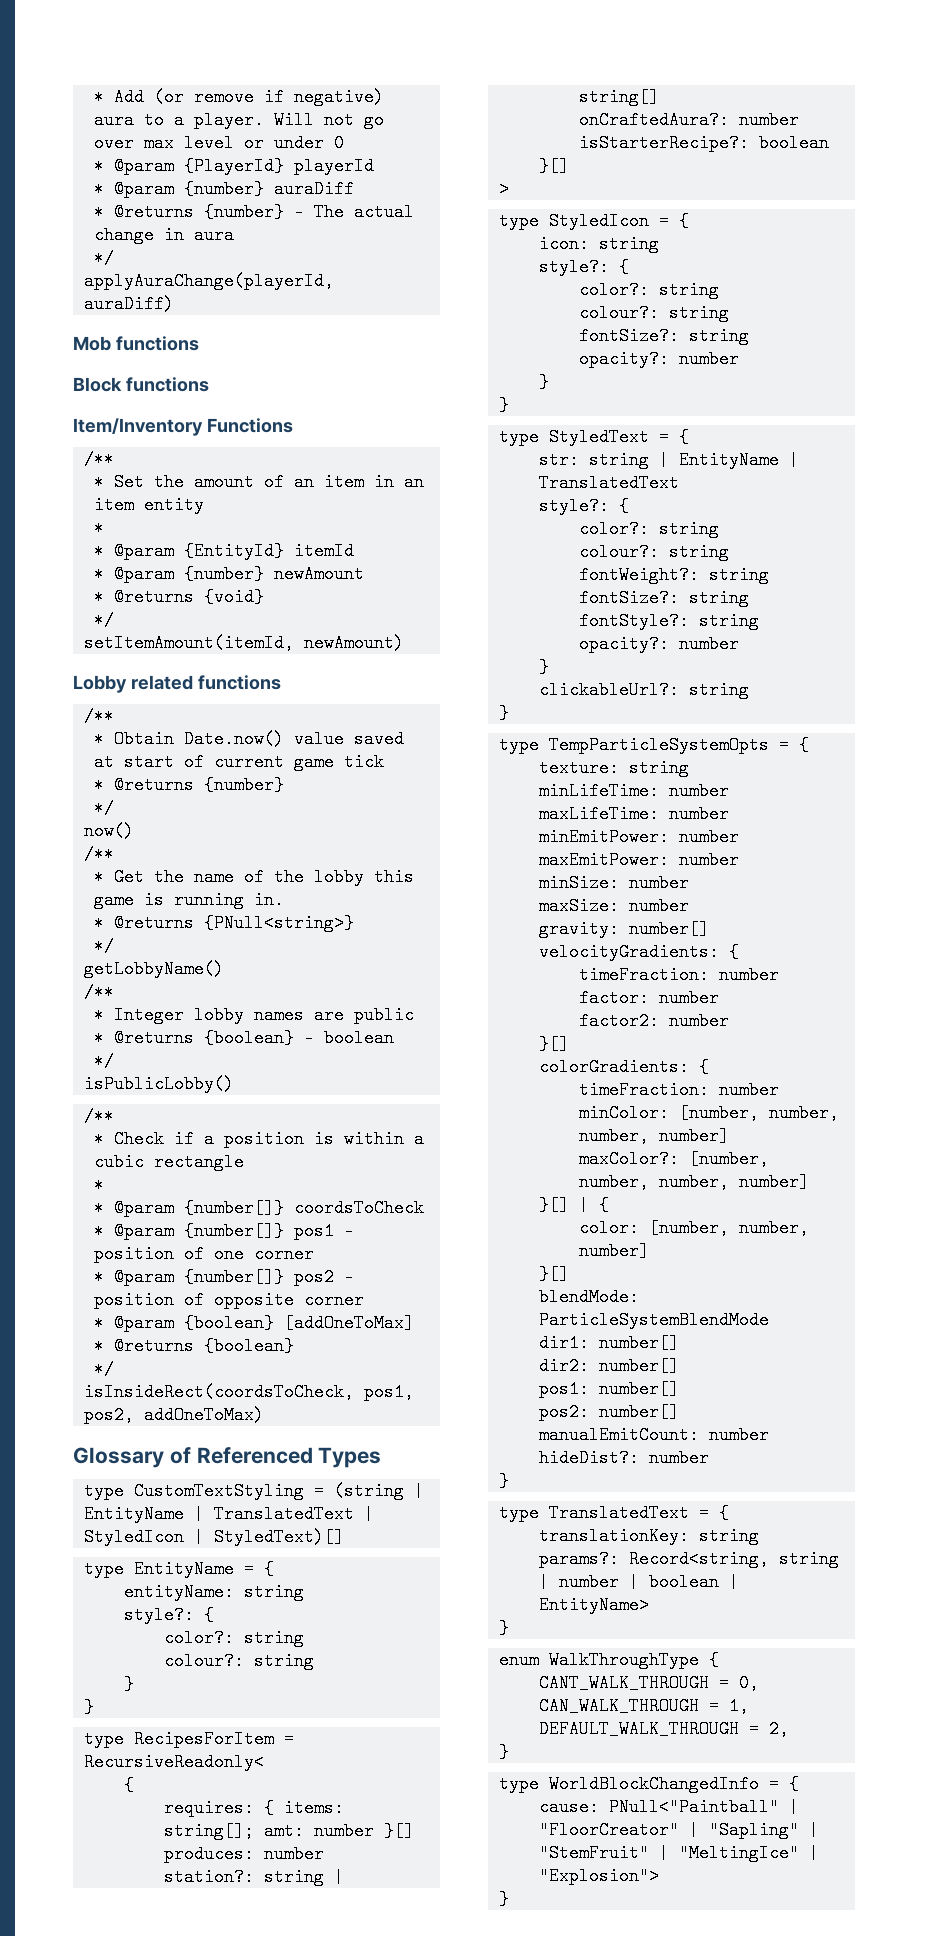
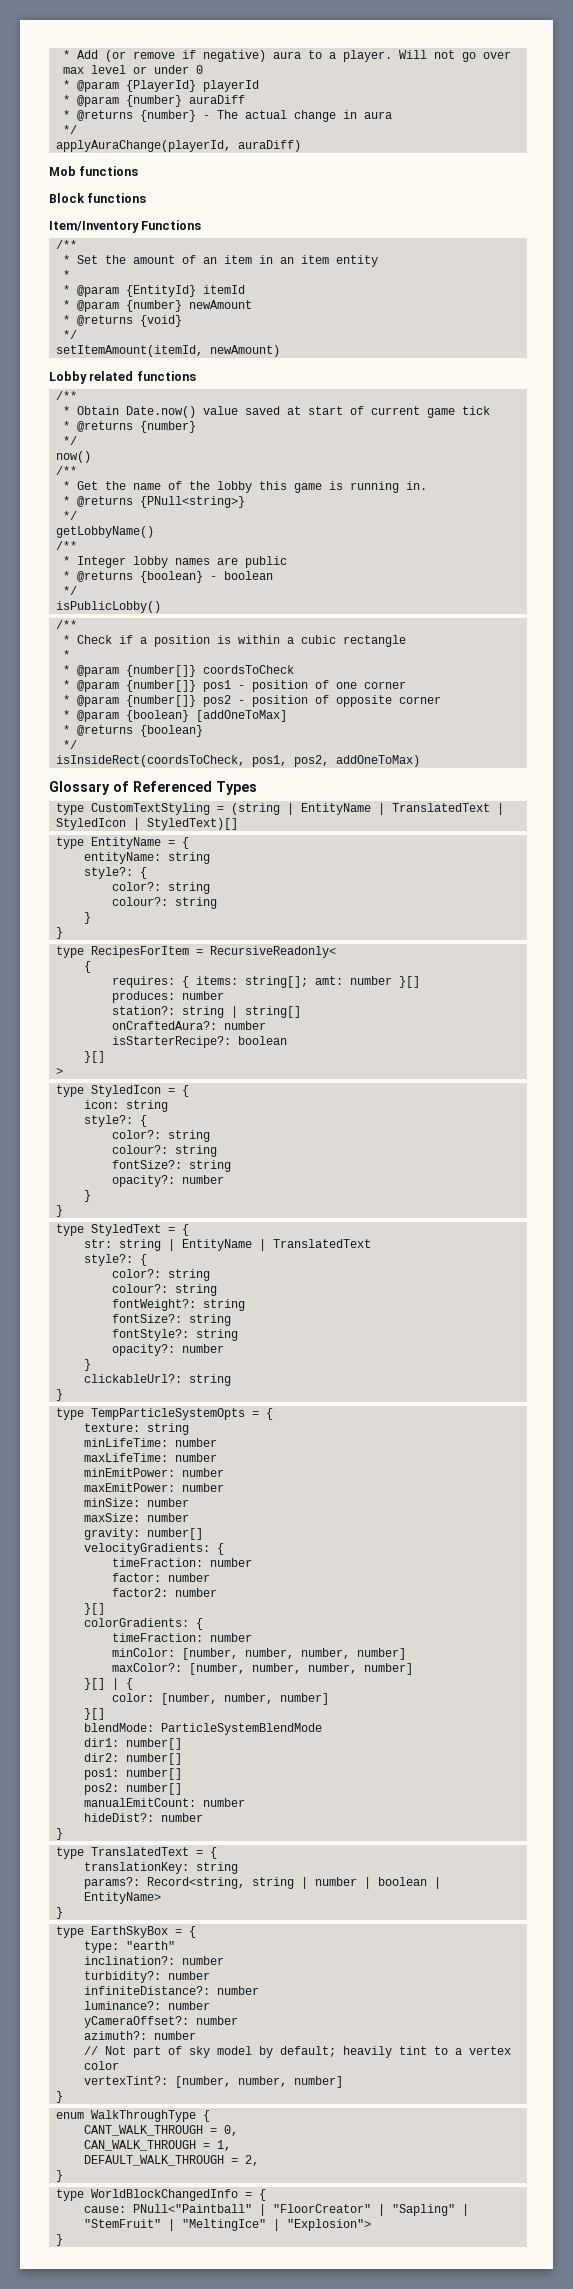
+ type EarthSkyBox = {
+ type: "earth"
+ inclination?: number
+ turbidity?: number
+ infiniteDistance?: number
+ luminance?: number
+ yCameraOffset?: number
+ azimuth?: number
+ // Not part of sky model by default; heavily tint to a vertex color
+ vertexTint?: [number, number, number]
+ }

